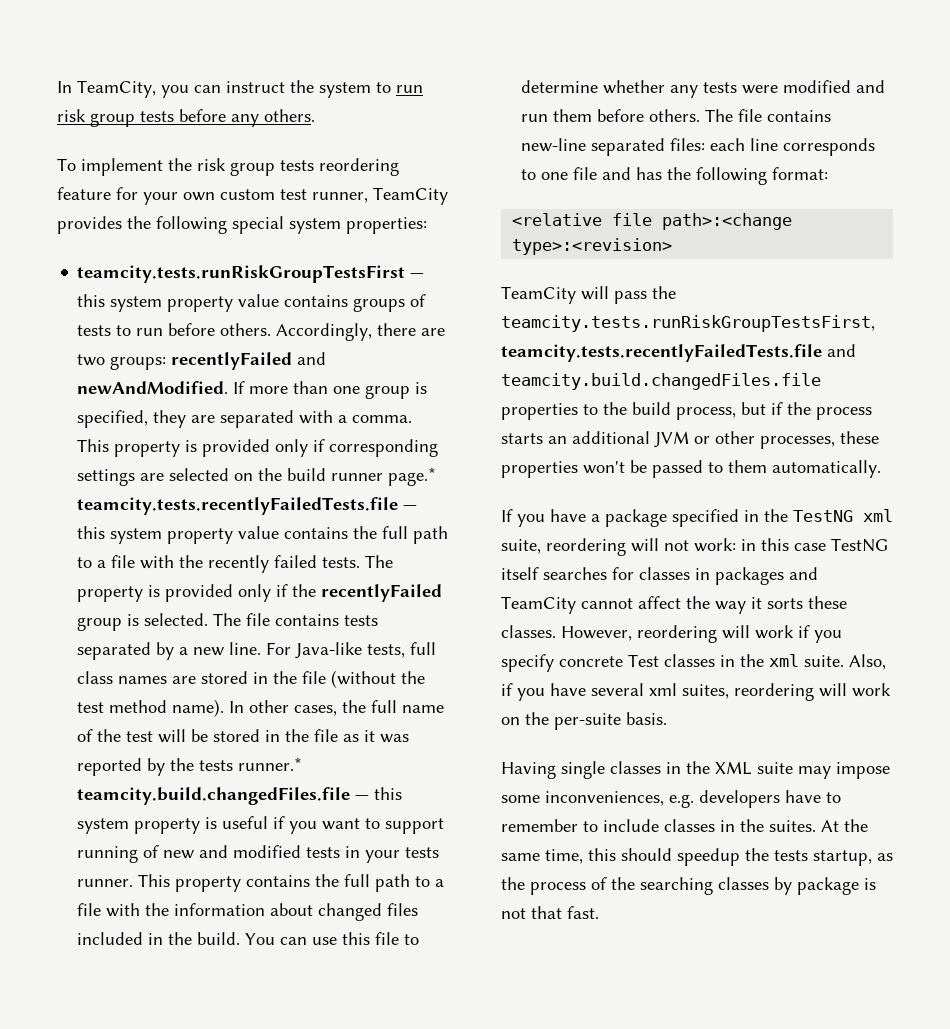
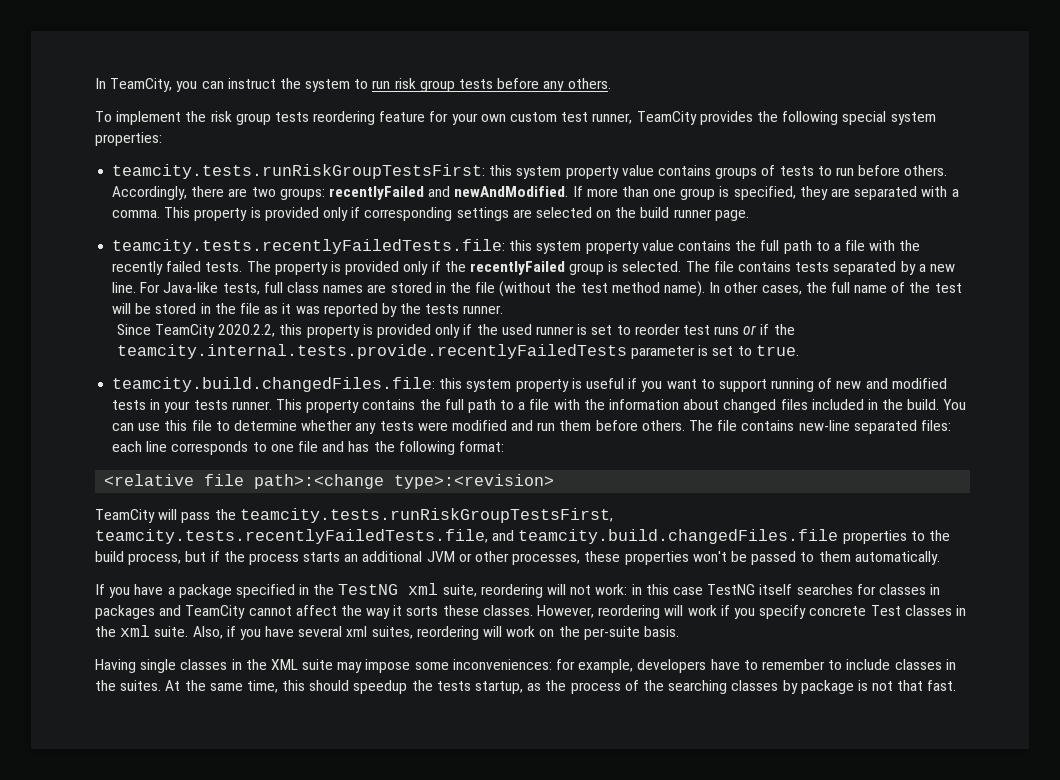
- teamcity.tests.runRiskGroupTestsFirst — this system property value contains groups of tests to run before others.
+ teamcity.tests.runRiskGroupTestsFirst: this system property value contains groups of tests to run before others.
- This property is provided only if corresponding settings are selected on the build runner page.* teamcity.tests.recentlyFailedTests.file — this system property value contains the full path to a file with the recently failed tests.
+ This property is provided only if corresponding settings are selected on the build runner page.
+ teamcity.tests.recentlyFailedTests.file: this system property value contains the full path to a file with the recently failed tests.
- In other cases, the full name of the test will be stored in the file as it was reported by the tests runner.* teamcity.build.changedFiles.file — this system property is useful if you want to support running of new and modified tests in your tests runner.
+ In other cases, the full name of the test will be stored in the file as it was reported by the tests runner.
+ Since TeamCity 2020.2.2, this property is provided only if the used runner is set to reorder test runs or if the teamcity.internal.tests.provide.recentlyFailedTests parameter is set to true.
+ teamcity.build.changedFiles.file: this system property is useful if you want to support running of new and modified tests in your tests runner.
- TeamCity will pass the teamcity.tests.runRiskGroupTestsFirst, teamcity.tests.recentlyFailedTests.file and teamcity.build.changedFiles.file properties to the build process, but if the process starts an additional JVM or other processes, these properties won't be passed to them automatically.
+ TeamCity will pass the teamcity.tests.runRiskGroupTestsFirst, teamcity.tests.recentlyFailedTests.file, and teamcity.build.changedFiles.file properties to the build process, but if the process starts an additional JVM or other processes, these properties won't be passed to them automatically.
- Having single classes in the XML suite may impose some inconveniences, e.g. developers have to remember to include classes in the suites.
+ Having single classes in the XML suite may impose some inconveniences: for example, developers have to remember to include classes in the suites.

